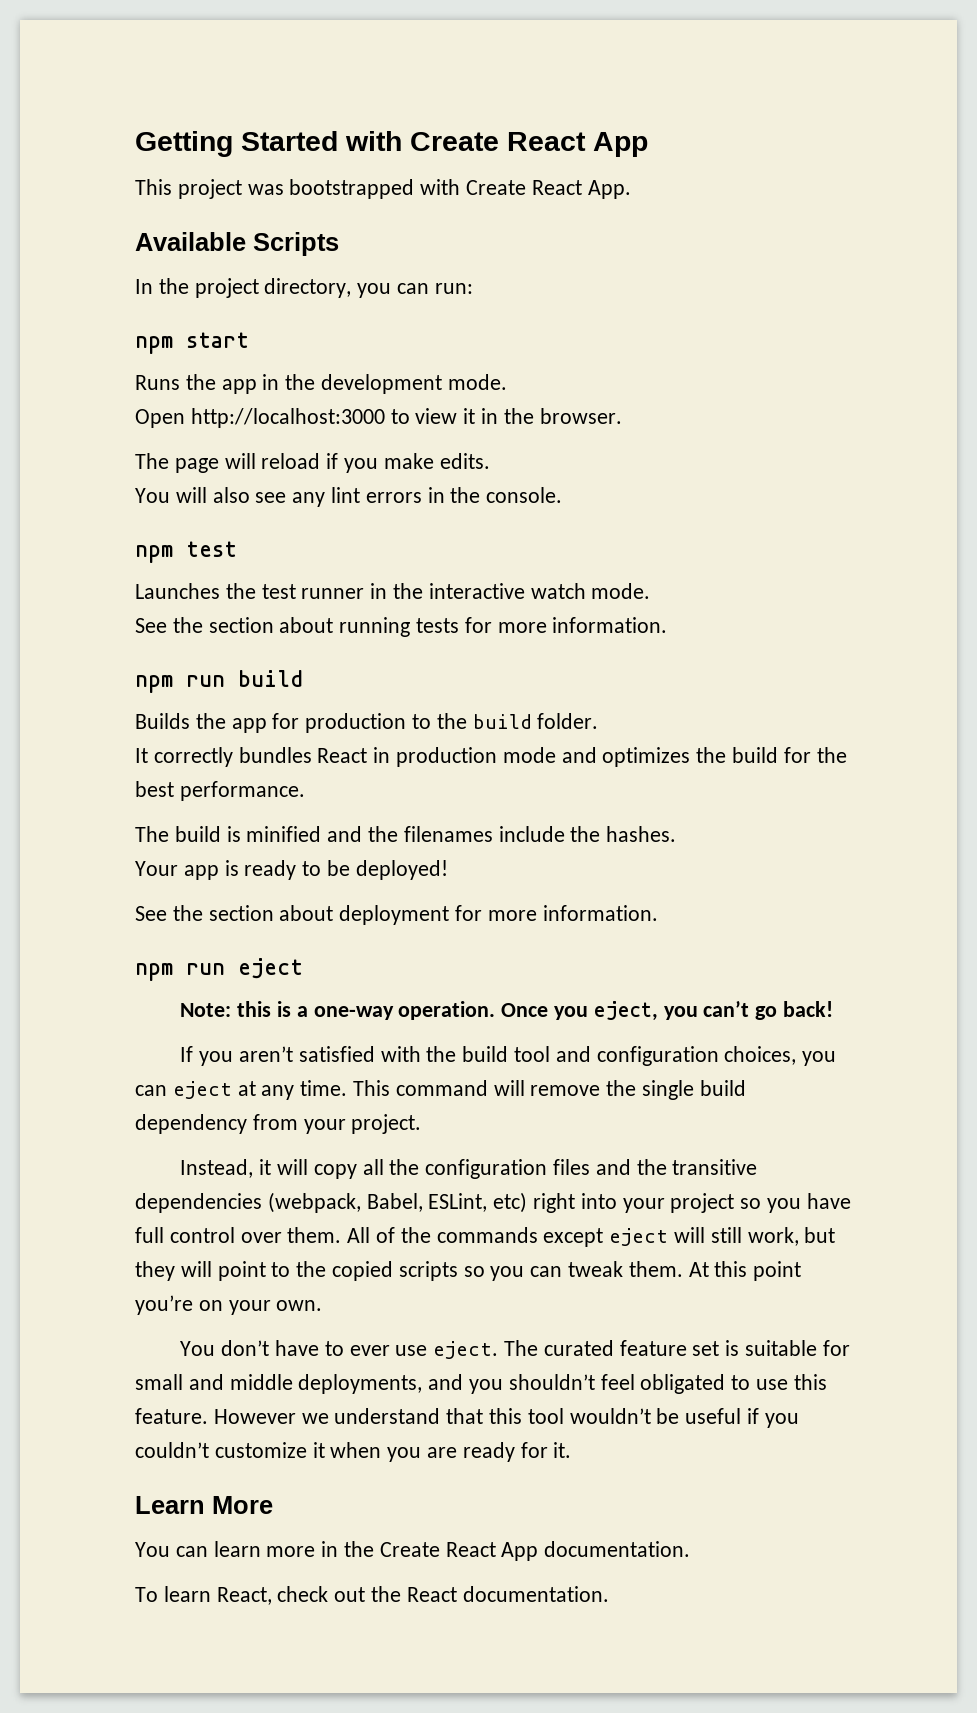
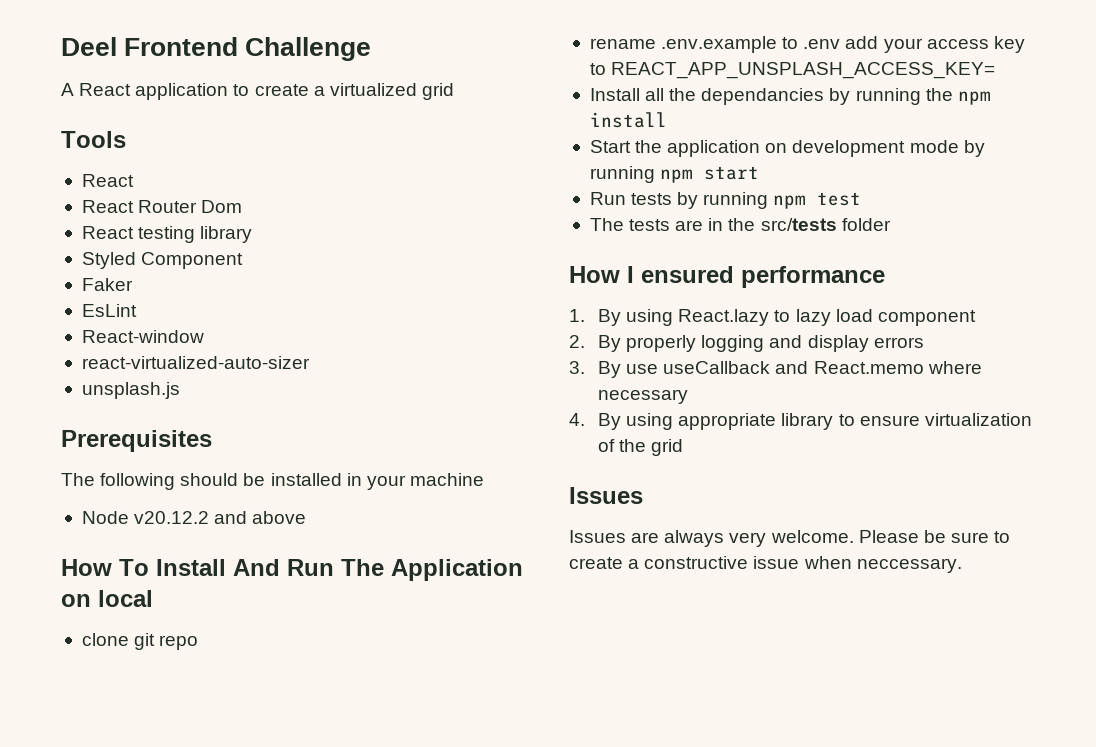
- Getting Started with Create React App
- This project was bootstrapped with Create React App.
- Available Scripts
- In the project directory, you can run:
- npm start
- Runs the app in the development mode.
- Open http://localhost:3000 to view it in the browser.
- The page will reload if you make edits.
- You will also see any lint errors in the console.
- npm test
- Launches the test runner in the interactive watch mode.
- See the section about running tests for more information.
- npm run build
- Builds the app for production to the build folder.
- It correctly bundles React in production mode and optimizes the build for the best performance.
- The build is minified and the filenames include the hashes.
- Your app is ready to be deployed!
- See the section about deployment for more information.
- npm run eject
- Note: this is a one-way operation. Once you eject, you can’t go back!
- If you aren’t satisfied with the build tool and configuration choices, you can eject at any time. This command will remove the single build dependency from your project.
- Instead, it will copy all the configuration files and the transitive dependencies (webpack, Babel, ESLint, etc) right into your project so you have full control over them. All of the commands except eject will still work, but they will point to the copied scripts so you can tweak them. At this point you’re on your own.
- You don’t have to ever use eject. The curated feature set is suitable for small and middle deployments, and you shouldn’t feel obligated to use this feature. However we understand that this tool wouldn’t be useful if you couldn’t customize it when you are ready for it.
- Learn More
- You can learn more in the Create React App documentation.
- To learn React, check out the React documentation.
+ Deel Frontend Challenge
+ A React application to create a virtualized grid
+ Tools
+ React
+ React Router Dom
+ React testing library
+ Styled Component
+ Faker
+ EsLint
+ React-window
+ react-virtualized-auto-sizer
+ unsplash.js
+ Prerequisites
+ The following should be installed in your machine
+ Node v20.12.2 and above
+ How To Install And Run The Application on local
+ clone git repo
+ rename .env.example to .env add your access key to REACT_APP_UNSPLASH_ACCESS_KEY=
+ Install all the dependancies by running the npm install
+ Start the application on development mode by running npm start
+ Run tests by running npm test
+ The tests are in the src/tests folder
+ How I ensured performance
+ 1. By using React.lazy to lazy load component
+ 2. By properly logging and display errors
+ 3. By use useCallback and React.memo where necessary
+ 4. By using appropriate library to ensure virtualization of the grid
+ Issues
+ Issues are always very welcome. Please be sure to create a constructive issue when neccessary.

